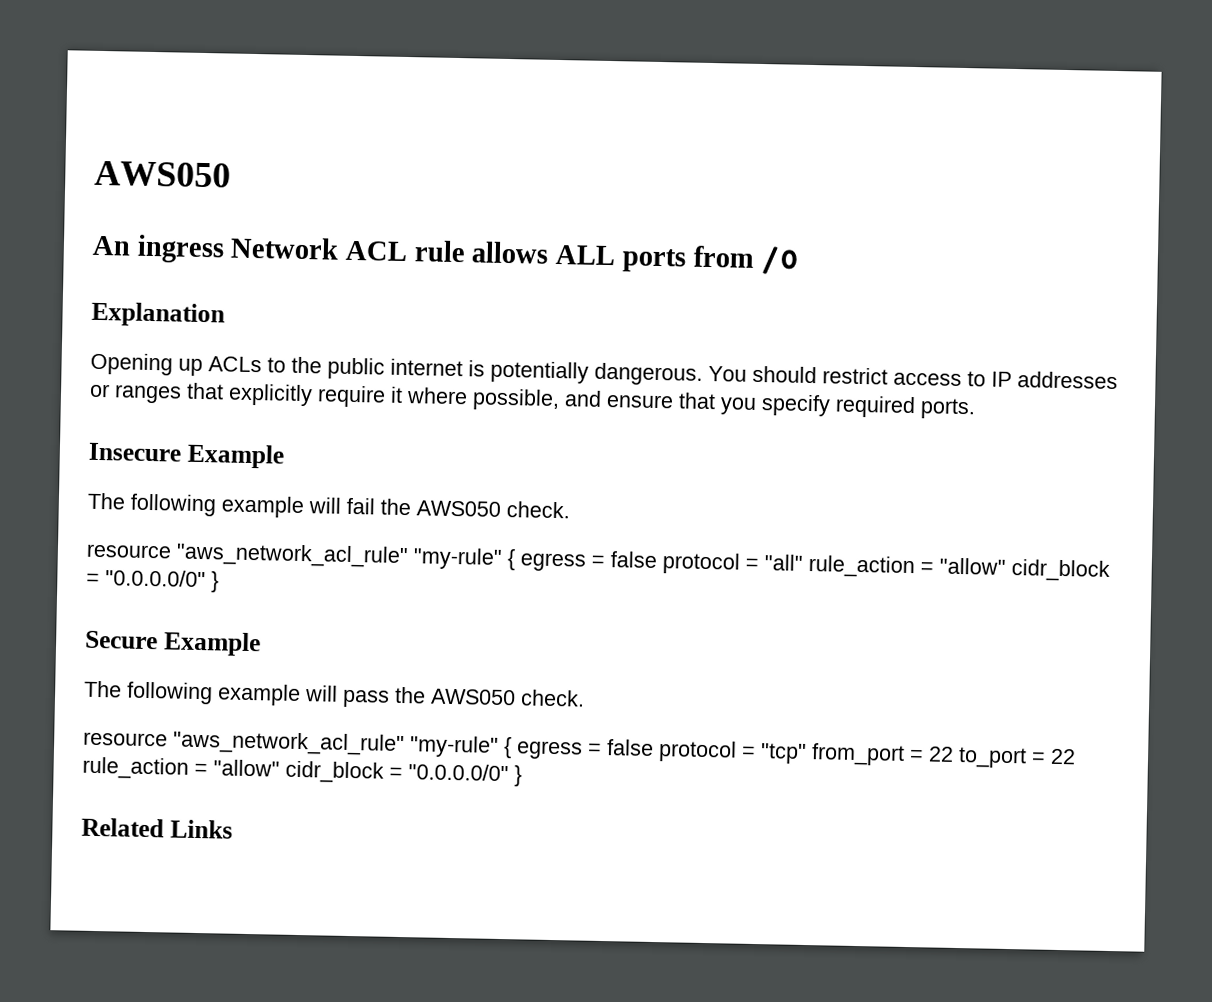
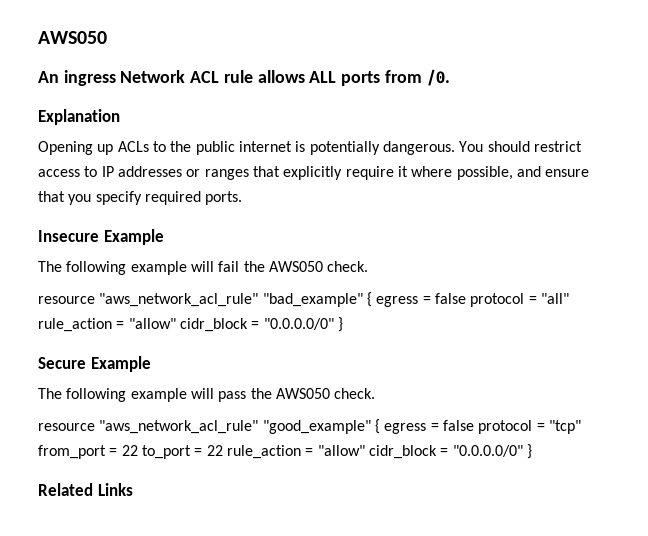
- An ingress Network ACL rule allows ALL ports from /0
+ An ingress Network ACL rule allows ALL ports from /0.
- resource "aws_network_acl_rule" "my-rule" { egress = false protocol = "all" rule_action = "allow" cidr_block = "0.0.0.0/0" }
+ resource "aws_network_acl_rule" "bad_example" { egress = false protocol = "all" rule_action = "allow" cidr_block = "0.0.0.0/0" }
- resource "aws_network_acl_rule" "my-rule" { egress = false protocol = "tcp" from_port = 22 to_port = 22 rule_action = "allow" cidr_block = "0.0.0.0/0" }
+ resource "aws_network_acl_rule" "good_example" { egress = false protocol = "tcp" from_port = 22 to_port = 22 rule_action = "allow" cidr_block = "0.0.0.0/0" }

